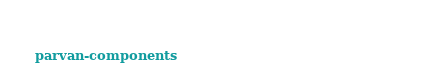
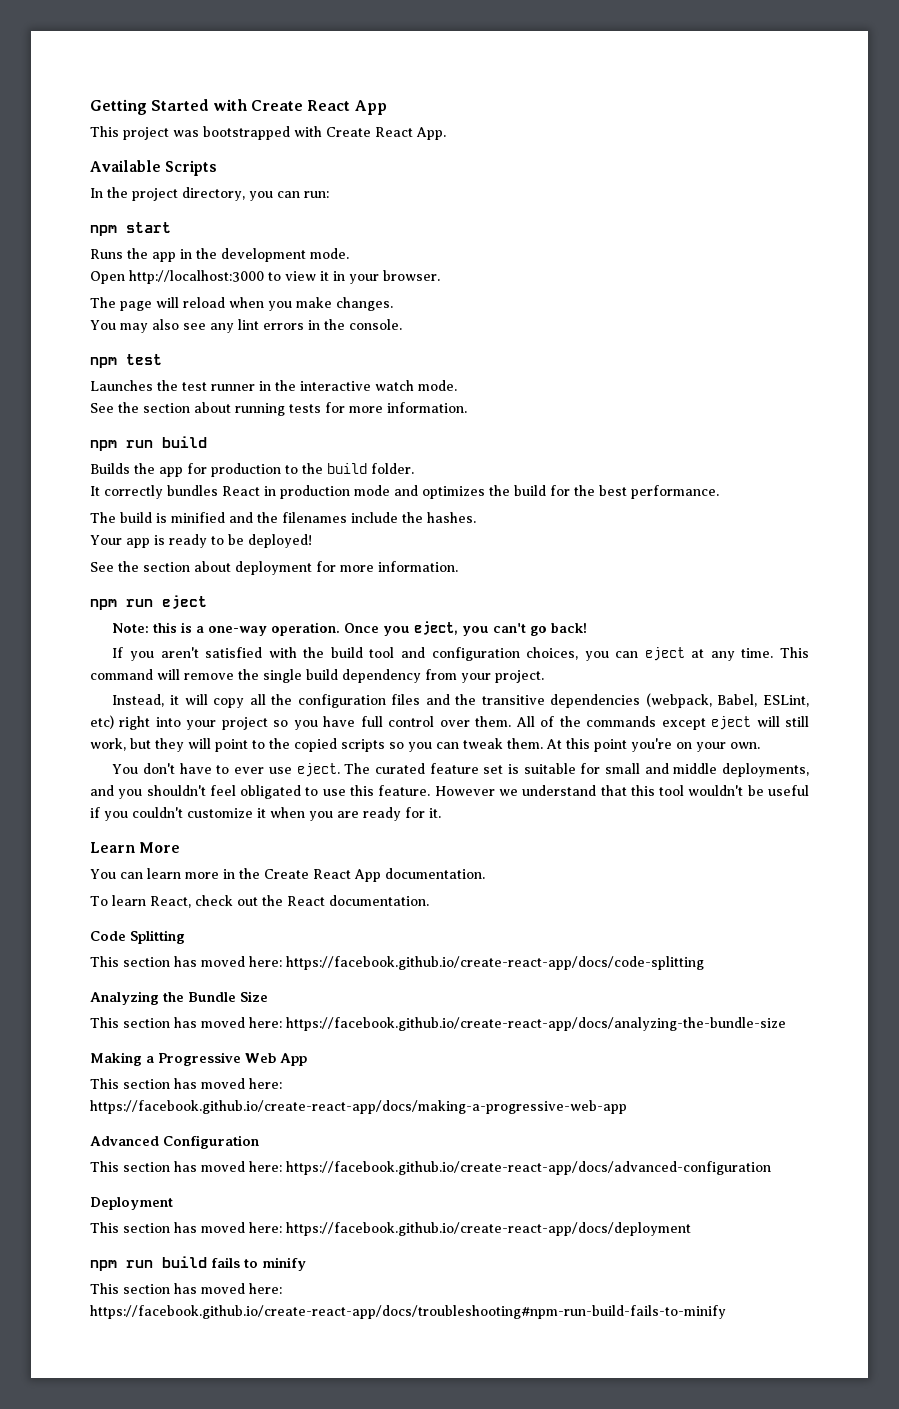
- parvan-components
+ Getting Started with Create React App
+ This project was bootstrapped with Create React App.
+ Available Scripts
+ In the project directory, you can run:
+ npm start
+ Runs the app in the development mode.
+ Open http://localhost:3000 to view it in your browser.
+ The page will reload when you make changes.
+ You may also see any lint errors in the console.
+ npm test
+ Launches the test runner in the interactive watch mode.
+ See the section about running tests for more information.
+ npm run build
+ Builds the app for production to the build folder.
+ It correctly bundles React in production mode and optimizes the build for the best performance.
+ The build is minified and the filenames include the hashes.
+ Your app is ready to be deployed!
+ See the section about deployment for more information.
+ npm run eject
+ Note: this is a one-way operation. Once you eject, you can't go back!
+ If you aren't satisfied with the build tool and configuration choices, you can eject at any time. This command will remove the single build dependency from your project.
+ Instead, it will copy all the configuration files and the transitive dependencies (webpack, Babel, ESLint, etc) right into your project so you have full control over them. All of the commands except eject will still work, but they will point to the copied scripts so you can tweak them. At this point you're on your own.
+ You don't have to ever use eject. The curated feature set is suitable for small and middle deployments, and you shouldn't feel obligated to use this feature. However we understand that this tool wouldn't be useful if you couldn't customize it when you are ready for it.
+ Learn More
+ You can learn more in the Create React App documentation.
+ To learn React, check out the React documentation.
+ Code Splitting
+ This section has moved here: https://facebook.github.io/create-react-app/docs/code-splitting
+ Analyzing the Bundle Size
+ This section has moved here: https://facebook.github.io/create-react-app/docs/analyzing-the-bundle-size
+ Making a Progressive Web App
+ This section has moved here: https://facebook.github.io/create-react-app/docs/making-a-progressive-web-app
+ Advanced Configuration
+ This section has moved here: https://facebook.github.io/create-react-app/docs/advanced-configuration
+ Deployment
+ This section has moved here: https://facebook.github.io/create-react-app/docs/deployment
+ npm run build fails to minify
+ This section has moved here: https://facebook.github.io/create-react-app/docs/troubleshooting#npm-run-build-fails-to-minify

